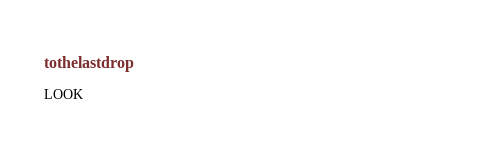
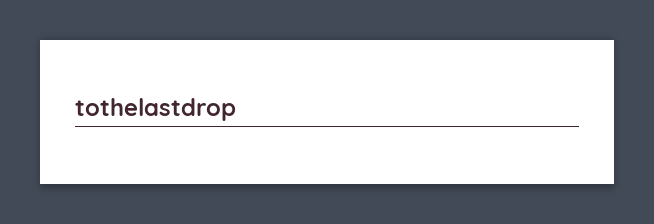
- LOOK

